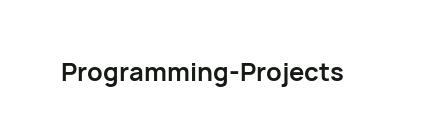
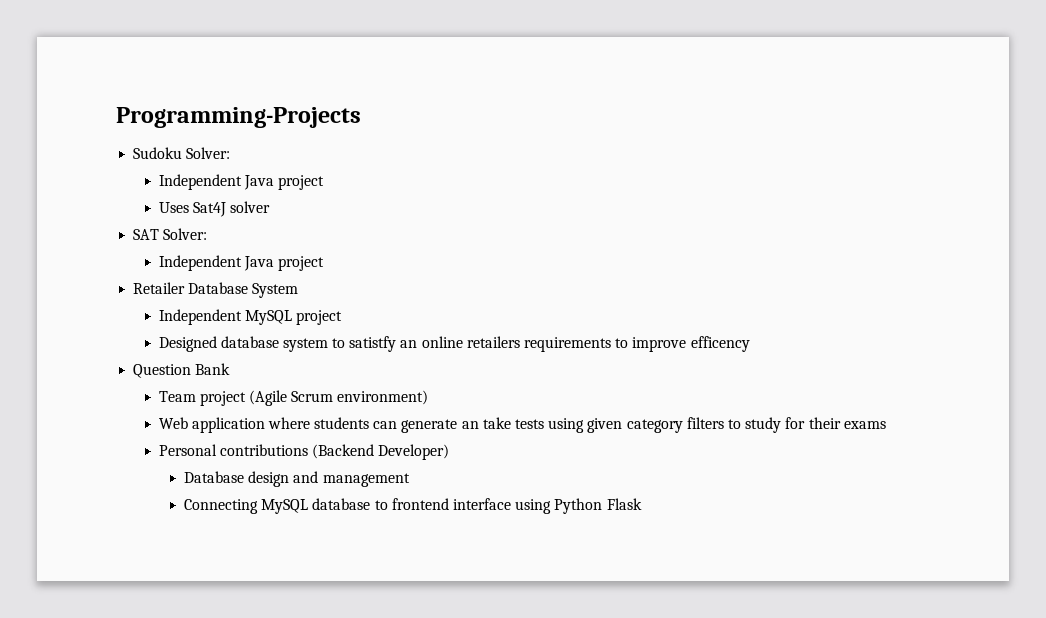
+ Sudoku Solver:
+ Independent Java project
+ Uses Sat4J solver
+ SAT Solver:
+ Independent Java project
+ Retailer Database System
+ Independent MySQL project
+ Designed database system to satistfy an online retailers requirements to improve efficency
+ Question Bank
+ Team project (Agile Scrum environment)
+ Web application where students can generate an take tests using given category filters to study for their exams
+ Personal contributions (Backend Developer)
+ Database design and management
+ Connecting MySQL database to frontend interface using Python Flask

